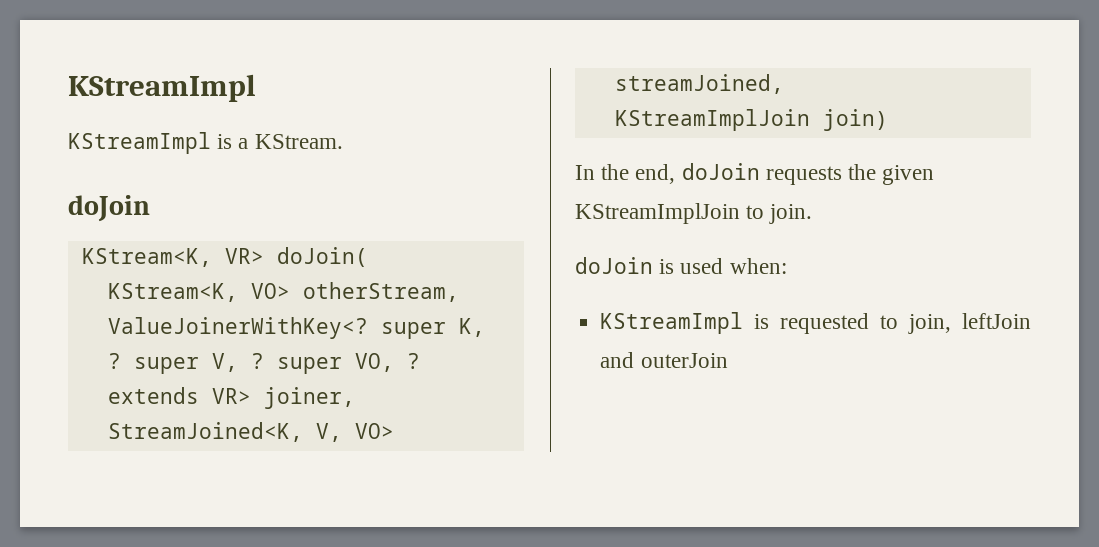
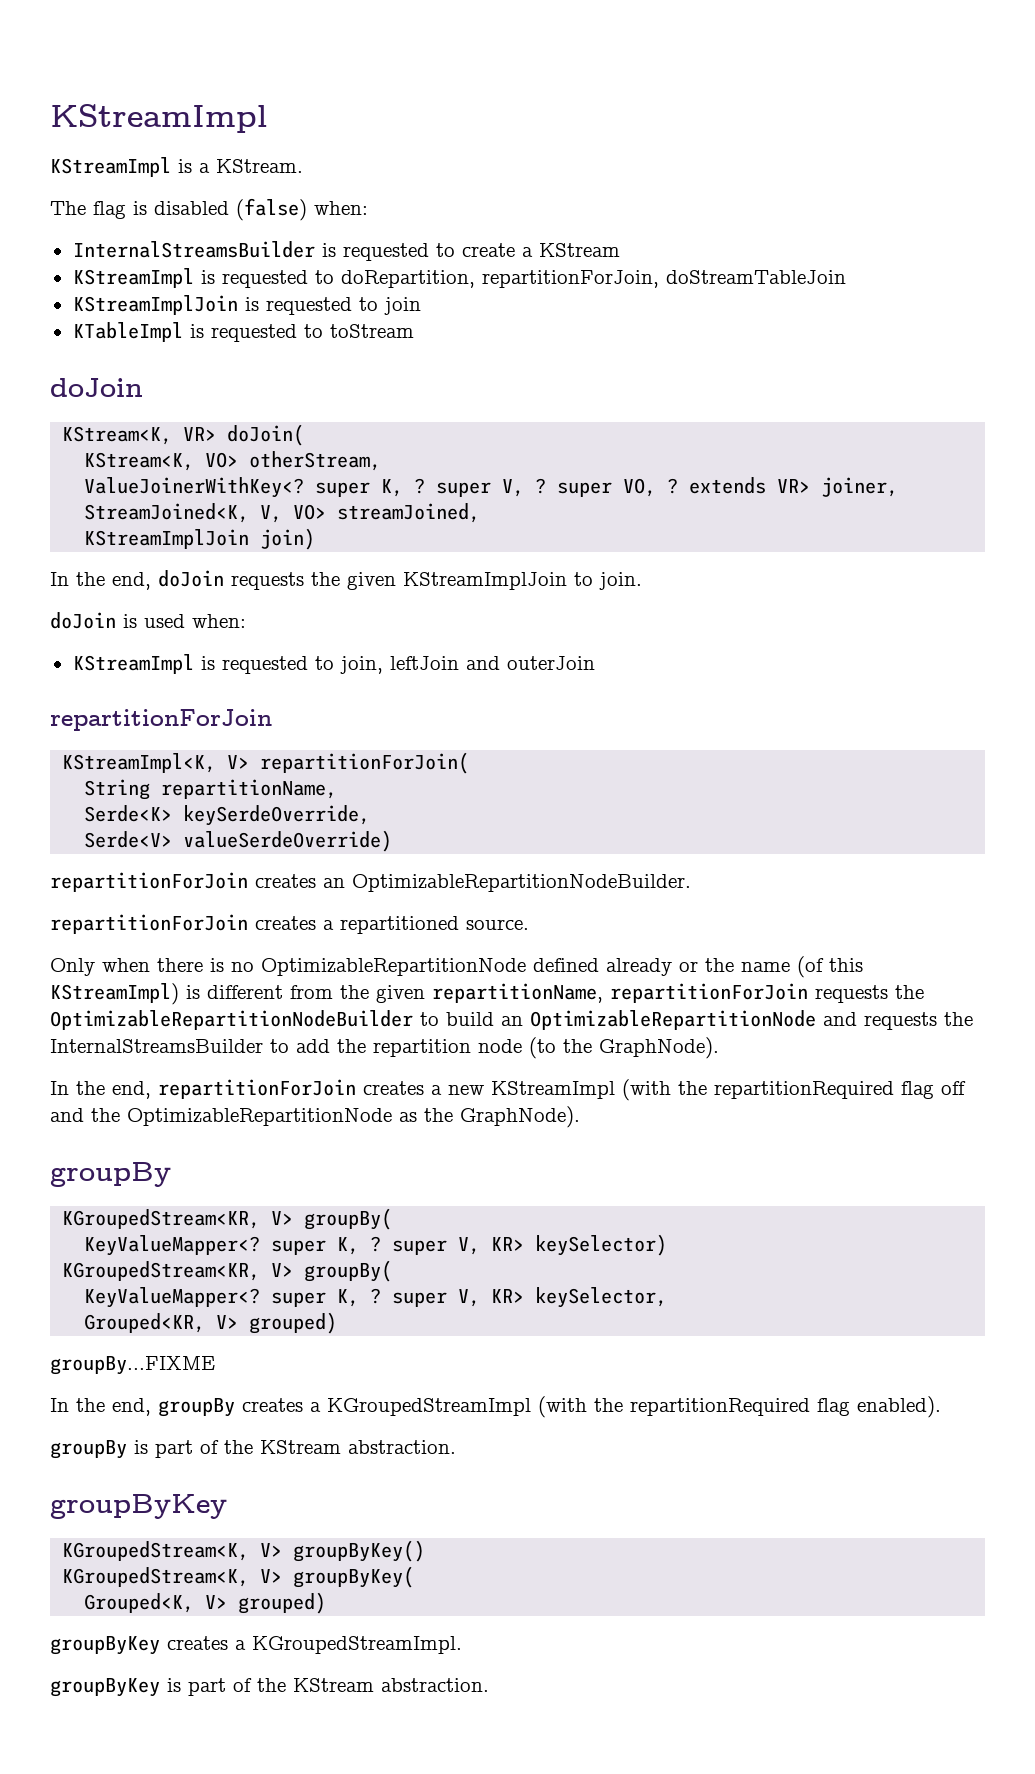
+ The flag is disabled (false) when:
+ InternalStreamsBuilder is requested to create a KStream
+ KStreamImpl is requested to doRepartition, repartitionForJoin, doStreamTableJoin
+ KStreamImplJoin is requested to join
+ KTableImpl is requested to toStream
  KStreamImpl is requested to join, leftJoin and outerJoin
+ repartitionForJoin
+ KStreamImpl<K, V> repartitionForJoin(
+ String repartitionName,
+ Serde<K> keySerdeOverride,
+ Serde<V> valueSerdeOverride)
+ repartitionForJoin creates an OptimizableRepartitionNodeBuilder.
+ repartitionForJoin creates a repartitioned source.
+ Only when there is no OptimizableRepartitionNode defined already or the name (of this KStreamImpl) is different from the given repartitionName, repartitionForJoin requests the OptimizableRepartitionNodeBuilder to build an OptimizableRepartitionNode and requests the InternalStreamsBuilder to add the repartition node (to the GraphNode).
+ In the end, repartitionForJoin creates a new KStreamImpl (with the repartitionRequired flag off and the OptimizableRepartitionNode as the GraphNode).
+ groupBy
+ KGroupedStream<KR, V> groupBy(
+ KeyValueMapper<? super K, ? super V, KR> keySelector)
+ KGroupedStream<KR, V> groupBy(
+ KeyValueMapper<? super K, ? super V, KR> keySelector,
+ Grouped<KR, V> grouped)
+ groupBy...FIXME
+ In the end, groupBy creates a KGroupedStreamImpl (with the repartitionRequired flag enabled).
+ groupBy is part of the KStream abstraction.
+ groupByKey
+ KGroupedStream<K, V> groupByKey()
+ KGroupedStream<K, V> groupByKey(
+ Grouped<K, V> grouped)
+ groupByKey creates a KGroupedStreamImpl.
+ groupByKey is part of the KStream abstraction.

